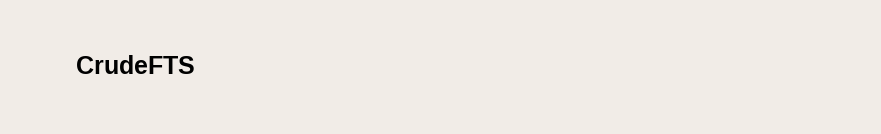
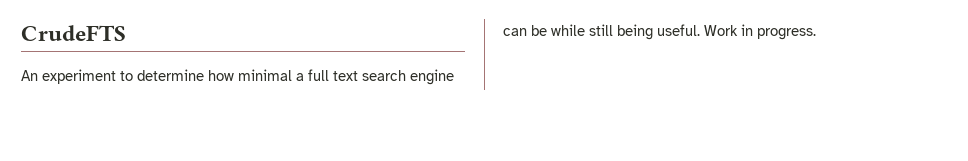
+ An experiment to determine how minimal a full text search engine can be while still being useful. Work in progress.

